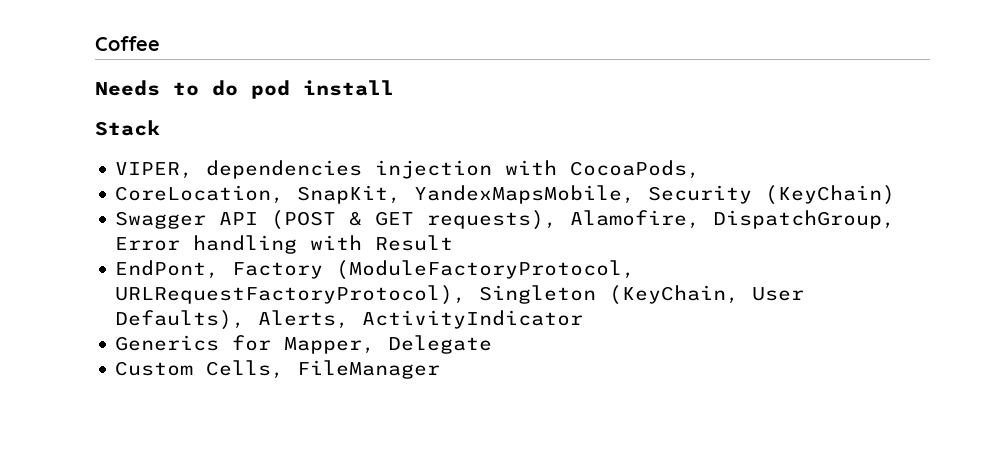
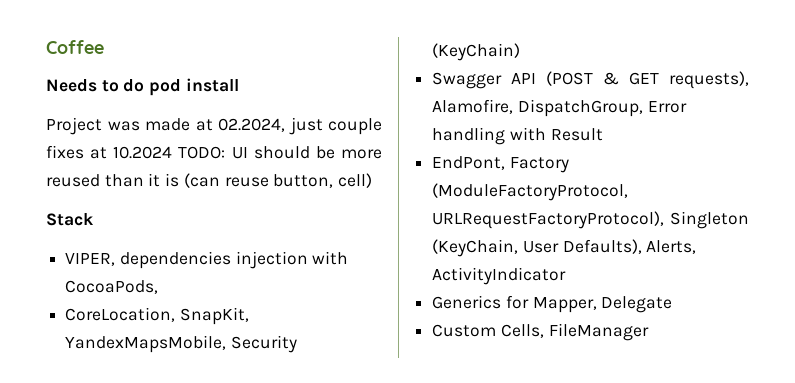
+ Project was made at 02.2024, just couple fixes at 10.2024 TODO: UI should be more reused than it is (can reuse button, cell)

